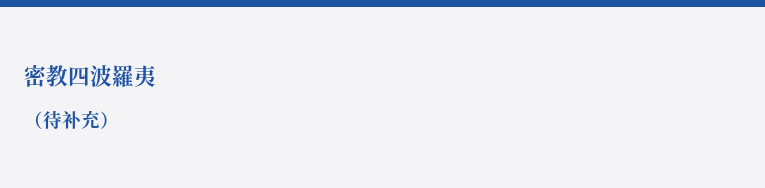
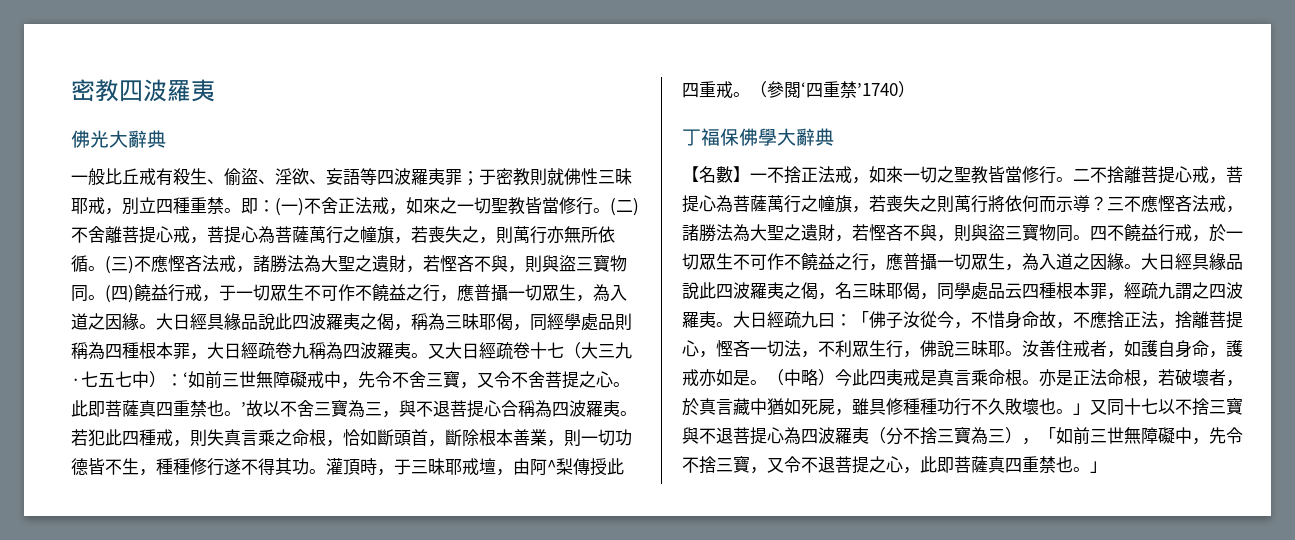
- （待补充）
+ 佛光大辭典
+ 一般比丘戒有殺生、偷盜、淫欲、妄語等四波羅夷罪；于密教則就佛性三昧耶戒，別立四種重禁。即：(一)不舍正法戒，如來之一切聖教皆當修行。(二)不舍離菩提心戒，菩提心為菩薩萬行之幢旗，若喪失之，則萬行亦無所依循。(三)不應慳吝法戒，諸勝法為大聖之遺財，若慳吝不與，則與盜三寶物同。(四)饒益行戒，于一切眾生不可作不饒益之行，應普攝一切眾生，為入道之因緣。大日經具緣品說此四波羅夷之偈，稱為三昧耶偈，同經學處品則稱為四種根本罪，大日經疏卷九稱為四波羅夷。又大日經疏卷十七（大三九·七五七中）：‘如前三世無障礙戒中，先令不舍三寶，又令不舍菩提之心。此即菩薩真四重禁也。’故以不舍三寶為三，與不退菩提心合稱為四波羅夷。若犯此四種戒，則失真言乘之命根，恰如斷頭首，斷除根本善業，則一切功德皆不生，種種修行遂不得其功。灌頂時，于三昧耶戒壇，由阿^梨傳授此四重戒。（參閱‘四重禁’1740）
+ 丁福保佛學大辭典
+ 【名數】一不捨正法戒，如來一切之聖教皆當修行。二不捨離菩提心戒，菩提心為菩薩萬行之幢旗，若喪失之則萬行將依何而示導？三不應慳吝法戒，諸勝法為大聖之遺財，若慳吝不與，則與盜三寶物同。四不饒益行戒，於一切眾生不可作不饒益之行，應普攝一切眾生，為入道之因緣。大日經具緣品說此四波羅夷之偈，名三昧耶偈，同學處品云四種根本罪，經疏九謂之四波羅夷。大日經疏九曰：「佛子汝從今，不惜身命故，不應捨正法，捨離菩提心，慳吝一切法，不利眾生行，佛說三昧耶。汝善住戒者，如護自身命，護戒亦如是。（中略）今此四夷戒是真言乘命根。亦是正法命根，若破壞者，於真言藏中猶如死屍，雖具修種種功行不久敗壞也。」又同十七以不捨三寶與不退菩提心為四波羅夷（分不捨三寶為三），「如前三世無障礙中，先令不捨三寶，又令不退菩提之心，此即菩薩真四重禁也。」

